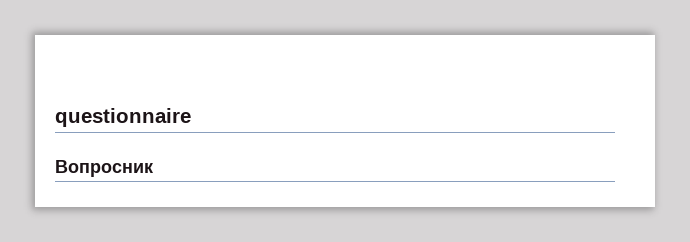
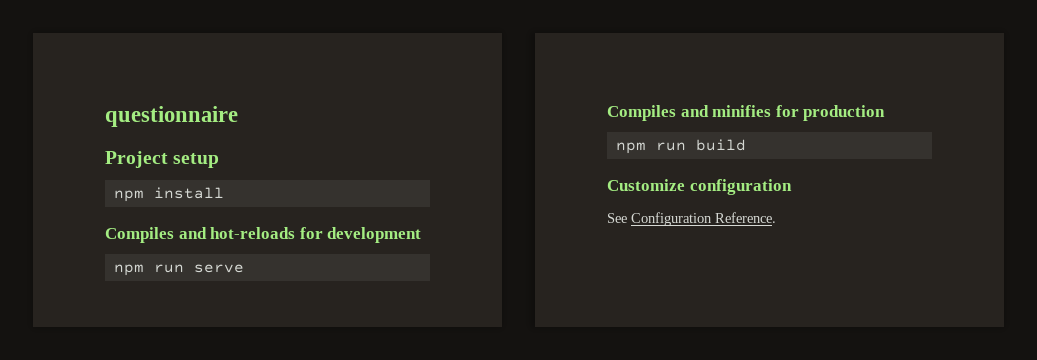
- Вопросник
+ Project setup
+ npm install
+ Compiles and hot-reloads for development
+ npm run serve
+ Compiles and minifies for production
+ npm run build
+ Customize configuration
+ See Configuration Reference.

